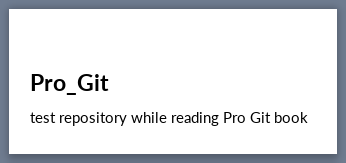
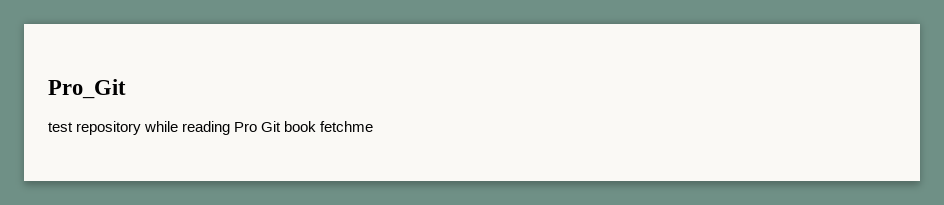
- test repository while reading Pro Git book
+ test repository while reading Pro Git book fetchme

